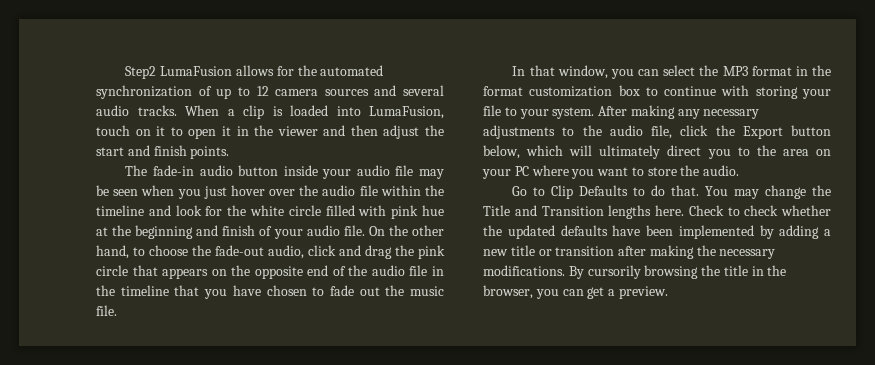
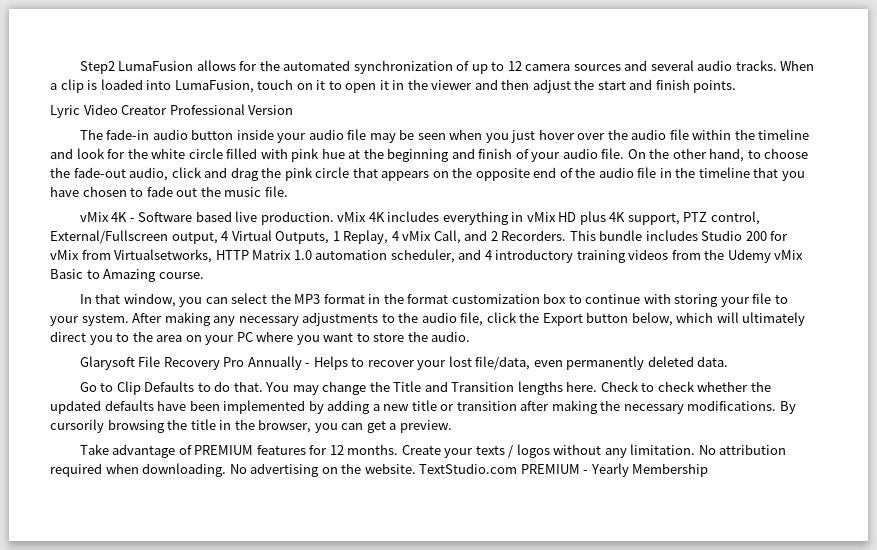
+ Lyric Video Creator Professional Version
+ vMix 4K - Software based live production. vMix 4K includes everything in vMix HD plus 4K support, PTZ control, External/Fullscreen output, 4 Virtual Outputs, 1 Replay, 4 vMix Call, and 2 Recorders. This bundle includes Studio 200 for vMix from Virtualsetworks, HTTP Matrix 1.0 automation scheduler, and 4 introductory training videos from the Udemy vMix Basic to Amazing course.
+ Glarysoft File Recovery Pro Annually - Helps to recover your lost file/data, even permanently deleted data.
+ Take advantage of PREMIUM features for 12 months. Create your texts / logos without any limitation. No attribution required when downloading. No advertising on the website. TextStudio.com PREMIUM - Yearly Membership

